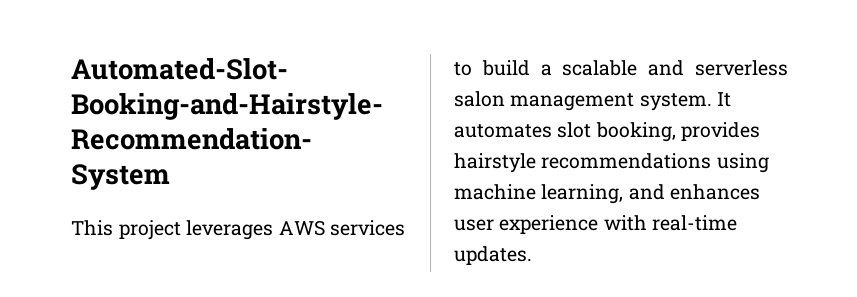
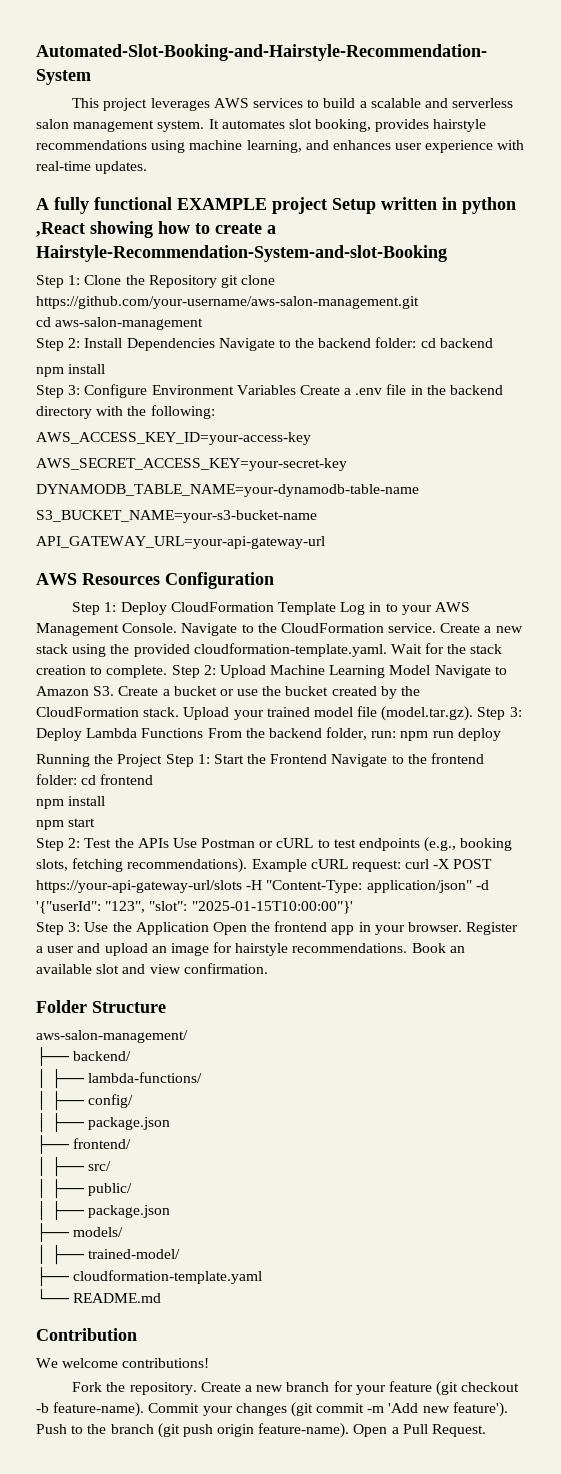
+ A fully functional EXAMPLE project Setup written in python ,React showing how to create a Hairstyle-Recommendation-System-and-slot-Booking
+ Step 1: Clone the Repository git clone https://github.com/your-username/aws-salon-management.git
+ cd aws-salon-management
+ Step 2: Install Dependencies Navigate to the backend folder: cd backend
+ npm install
+ Step 3: Configure Environment Variables Create a .env file in the backend directory with the following:
+ AWS_ACCESS_KEY_ID=your-access-key
+ AWS_SECRET_ACCESS_KEY=your-secret-key
+ DYNAMODB_TABLE_NAME=your-dynamodb-table-name
+ S3_BUCKET_NAME=your-s3-bucket-name
+ API_GATEWAY_URL=your-api-gateway-url
+ AWS Resources Configuration
+ Step 1: Deploy CloudFormation Template Log in to your AWS Management Console. Navigate to the CloudFormation service. Create a new stack using the provided cloudformation-template.yaml. Wait for the stack creation to complete. Step 2: Upload Machine Learning Model Navigate to Amazon S3. Create a bucket or use the bucket created by the CloudFormation stack. Upload your trained model file (model.tar.gz). Step 3: Deploy Lambda Functions From the backend folder, run: npm run deploy
+ Running the Project Step 1: Start the Frontend Navigate to the frontend folder: cd frontend
+ npm install
+ npm start
+ Step 2: Test the APIs Use Postman or cURL to test endpoints (e.g., booking slots, fetching recommendations). Example cURL request: curl -X POST https://your-api-gateway-url/slots -H "Content-Type: application/json" -d '{"userId": "123", "slot": "2025-01-15T10:00:00"}'
+ Step 3: Use the Application Open the frontend app in your browser. Register a user and upload an image for hairstyle recommendations. Book an available slot and view confirmation.
+ Folder Structure
+ aws-salon-management/
+ ├── backend/
+ │ ├── lambda-functions/
+ │ ├── config/
+ │ ├── package.json
+ ├── frontend/
+ │ ├── src/
+ │ ├── public/
+ │ ├── package.json
+ ├── models/
+ │ ├── trained-model/
+ ├── cloudformation-template.yaml
+ └── README.md
+ Contribution
+ We welcome contributions!
+ Fork the repository. Create a new branch for your feature (git checkout -b feature-name). Commit your changes (git commit -m 'Add new feature'). Push to the branch (git push origin feature-name). Open a Pull Request.

